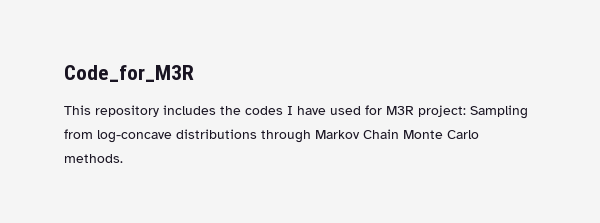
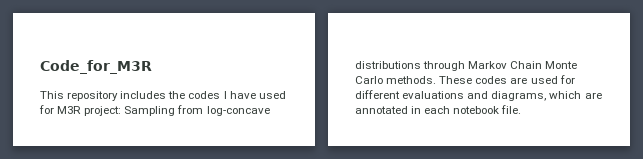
+ These codes are used for different evaluations and diagrams, which are annotated in each notebook file.

